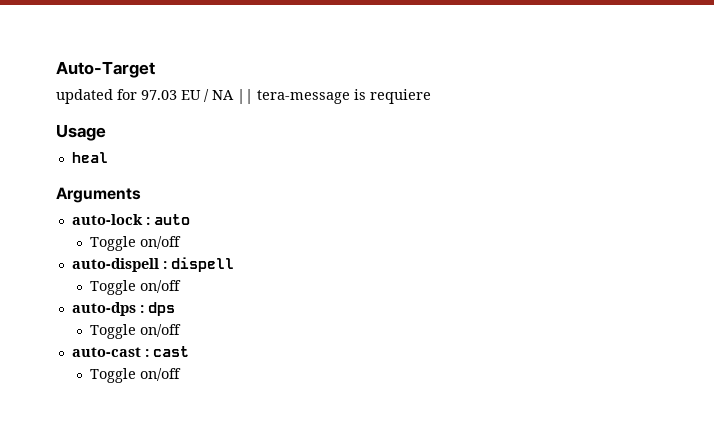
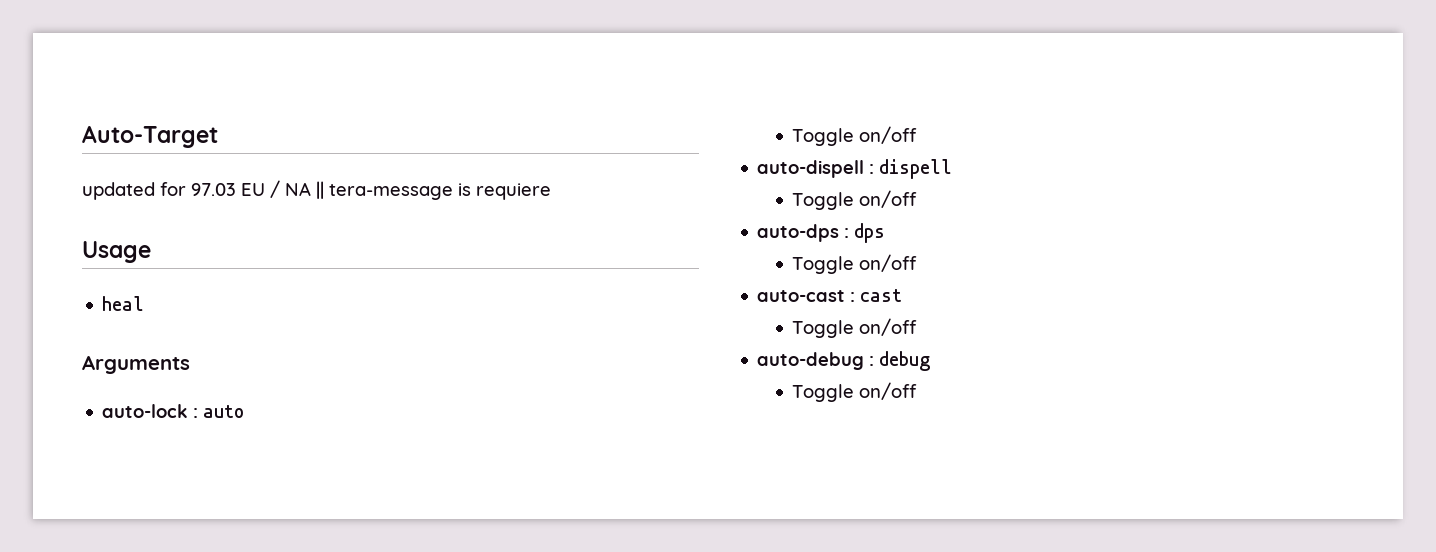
+ auto-debug : debug
+ Toggle on/off

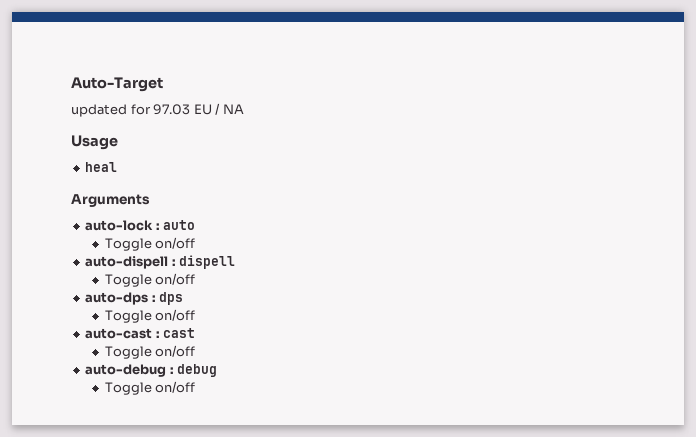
- updated for 97.03 EU / NA || tera-message is requiere
+ updated for 97.03 EU / NA

